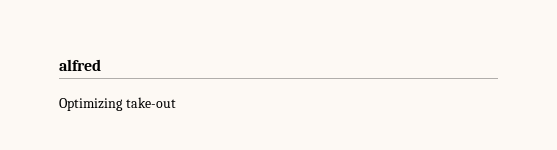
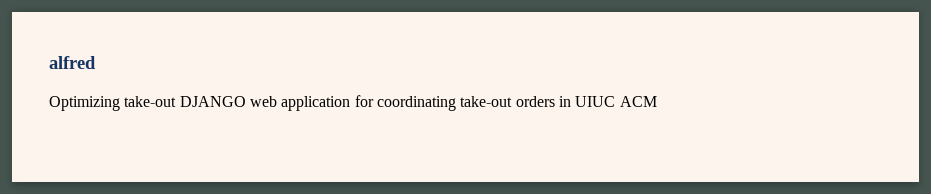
- Optimizing take-out
+ Optimizing take-out DJANGO web application for coordinating take-out orders in UIUC ACM

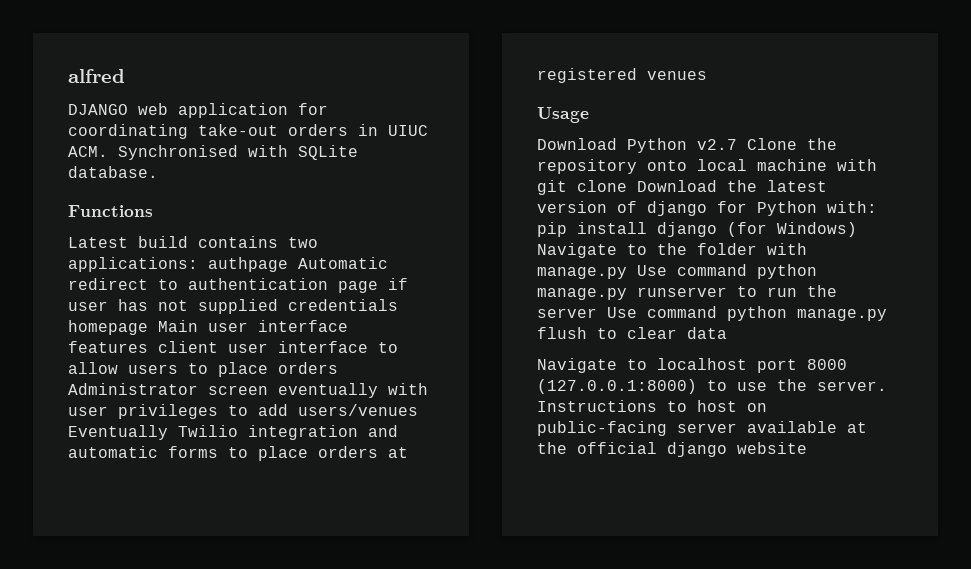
- Optimizing take-out DJANGO web application for coordinating take-out orders in UIUC ACM
+ DJANGO web application for coordinating take-out orders in UIUC ACM. Synchronised with SQLite database.
+ Functions
+ Latest build contains two applications: authpage Automatic redirect to authentication page if user has not supplied credentials homepage Main user interface features client user interface to allow users to place orders Administrator screen eventually with user privileges to add users/venues Eventually Twilio integration and automatic forms to place orders at registered venues
+ Usage
+ Download Python v2.7 Clone the repository onto local machine with git clone Download the latest version of django for Python with: pip install django (for Windows) Navigate to the folder with manage.py Use command python manage.py runserver to run the server Use command python manage.py flush to clear data
+ Navigate to localhost port 8000 (127.0.0.1:8000) to use the server. Instructions to host on public-facing server available at the official django website

